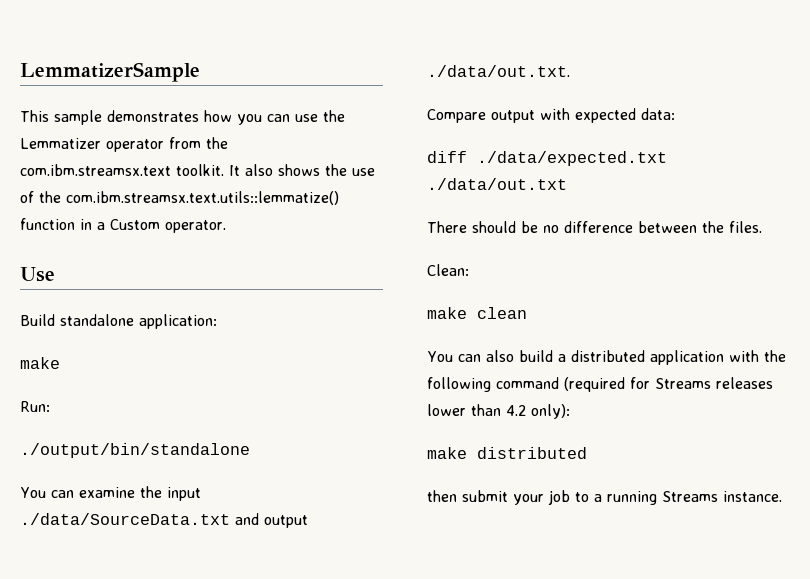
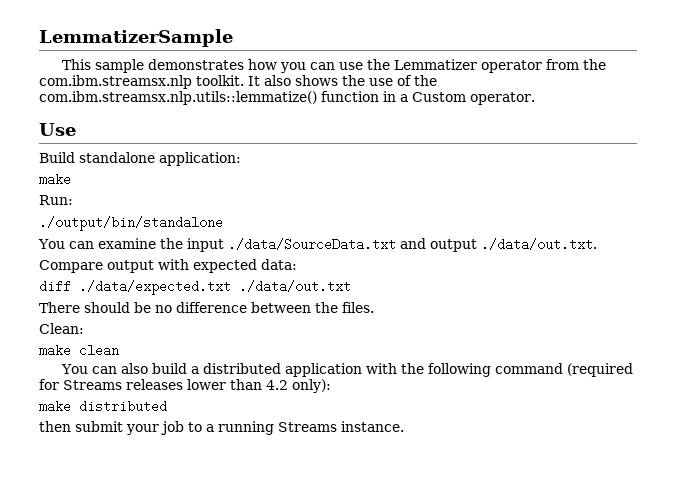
- This sample demonstrates how you can use the Lemmatizer operator from the com.ibm.streamsx.text toolkit.
+ This sample demonstrates how you can use the Lemmatizer operator from the com.ibm.streamsx.nlp toolkit.
- It also shows the use of the com.ibm.streamsx.text.utils::lemmatize() function in a Custom operator.
+ It also shows the use of the com.ibm.streamsx.nlp.utils::lemmatize() function in a Custom operator.

